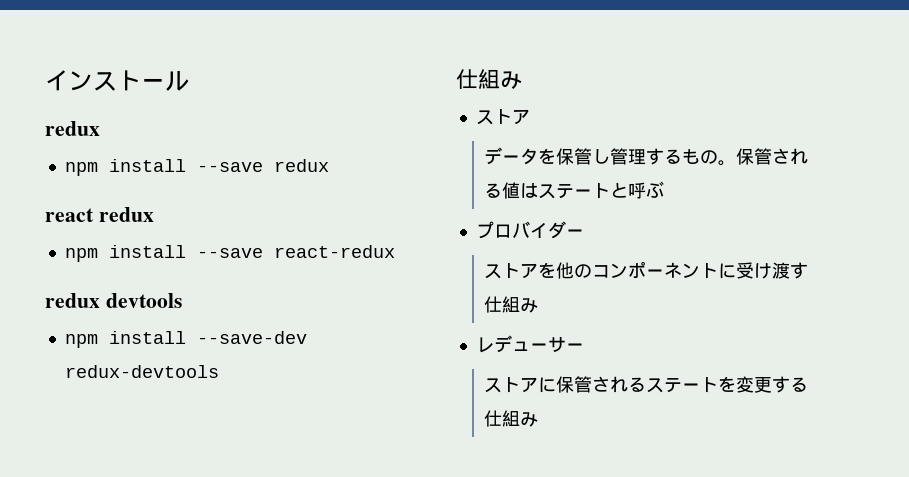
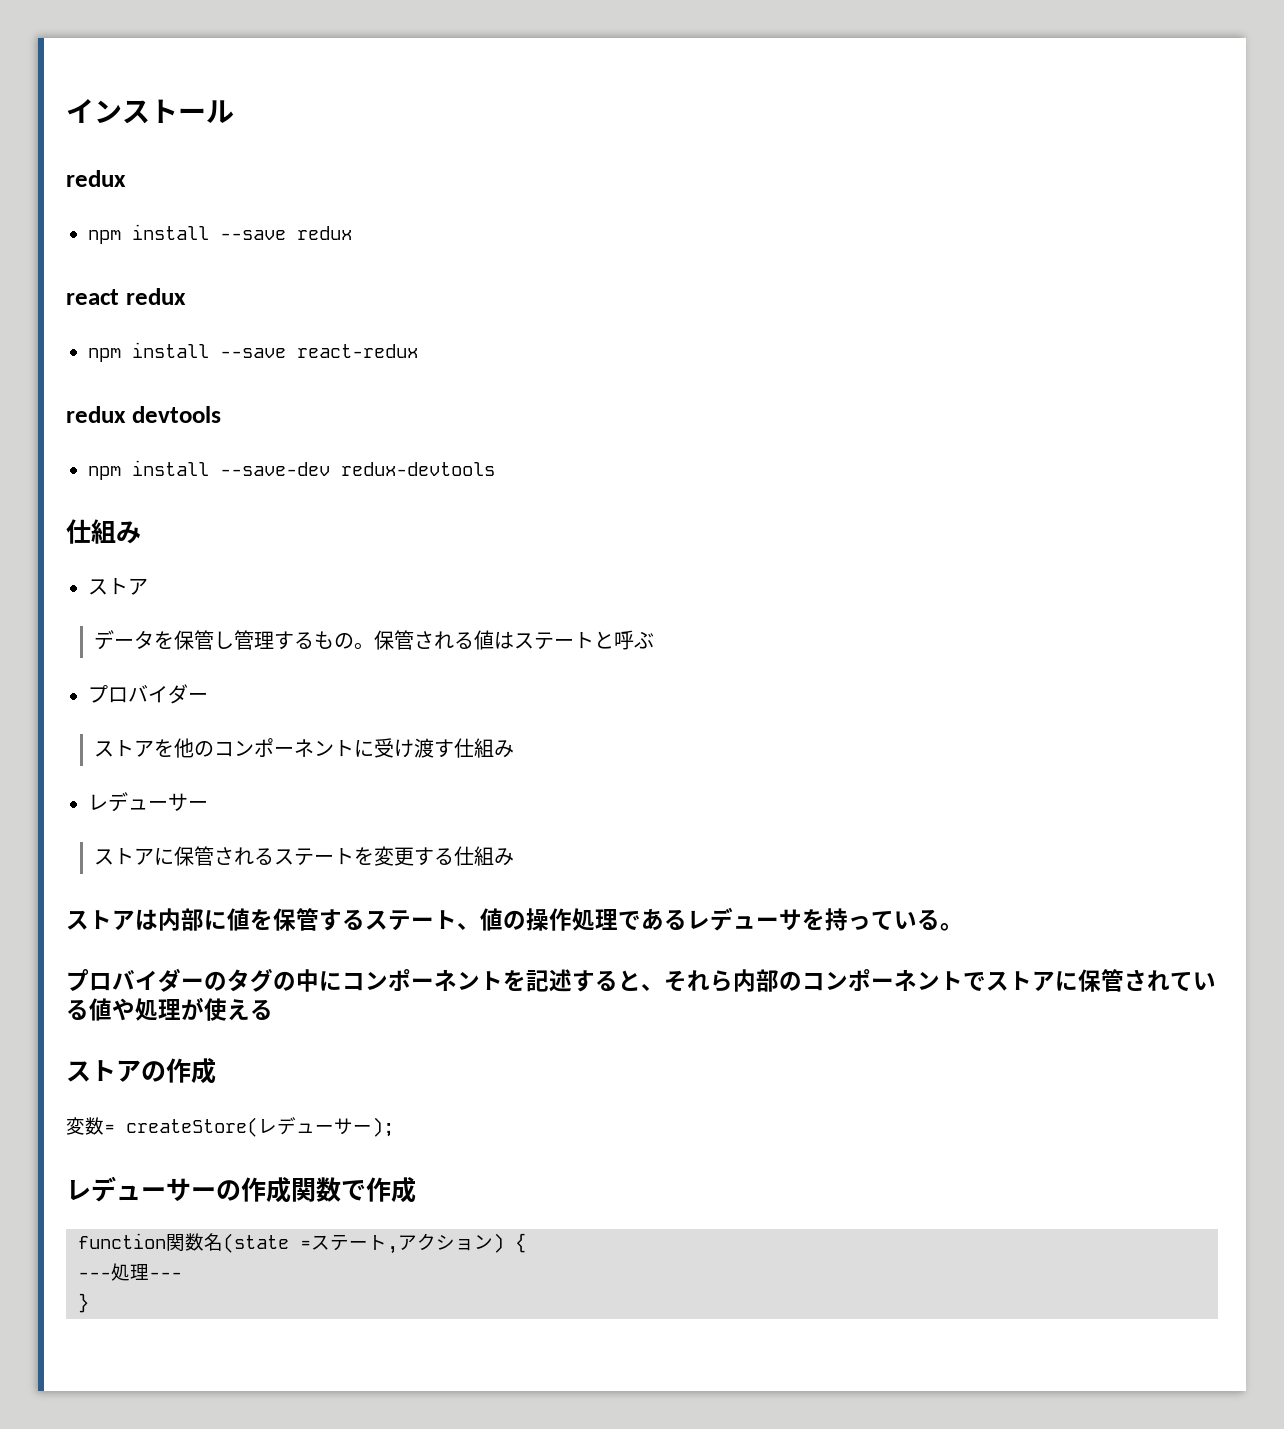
+ ストアは内部に値を保管するステート、値の操作処理であるレデューサを持っている。
+ プロバイダーのタグの中にコンポーネントを記述すると、それら内部のコンポーネントでストアに保管されている値や処理が使える
+ ストアの作成
+ 変数= createStore(レデューサー);
+ レデューサーの作成関数で作成
+ function関数名(state =ステート,アクション) {
+ ---処理---
+ }

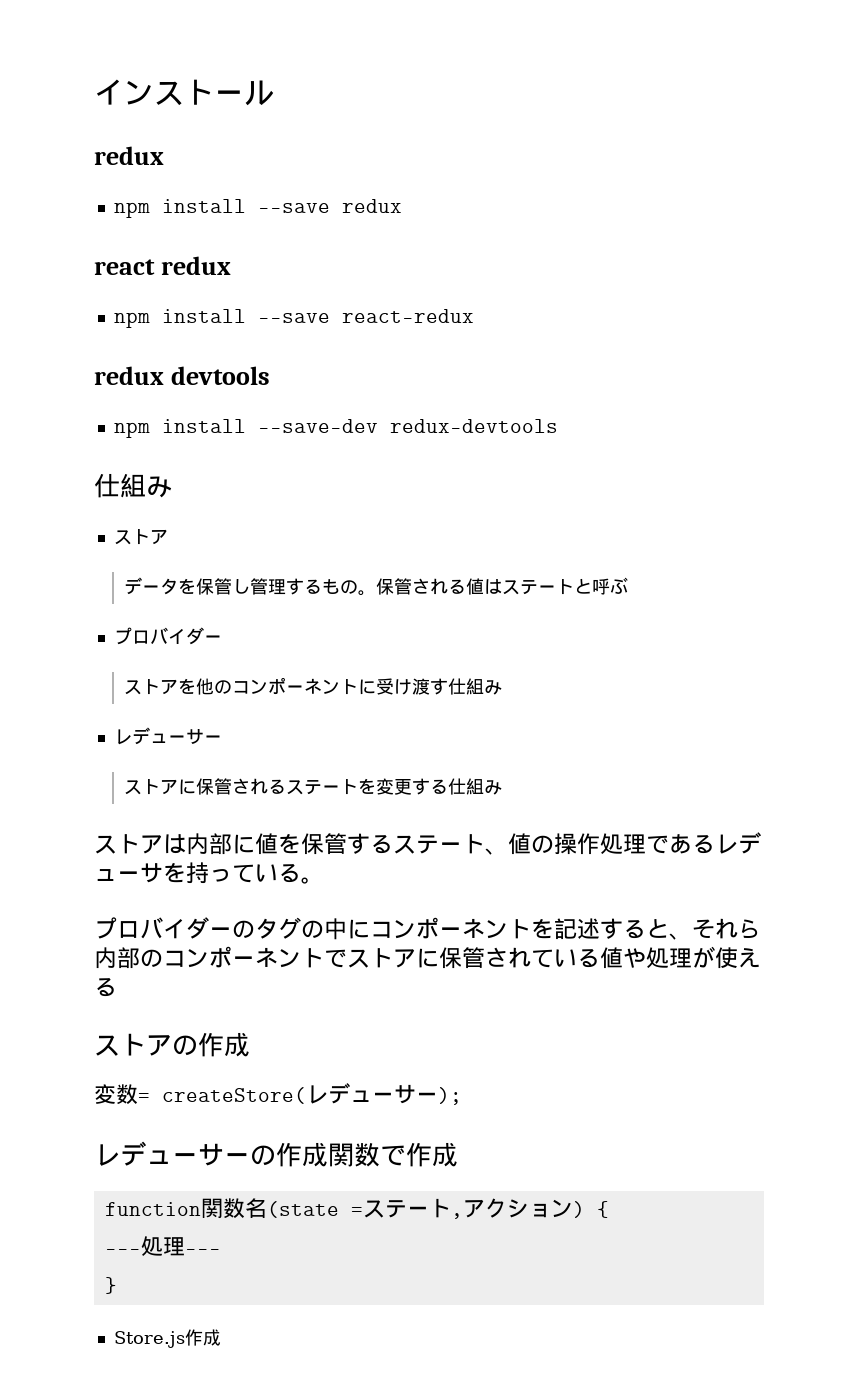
+ Store.js作成

